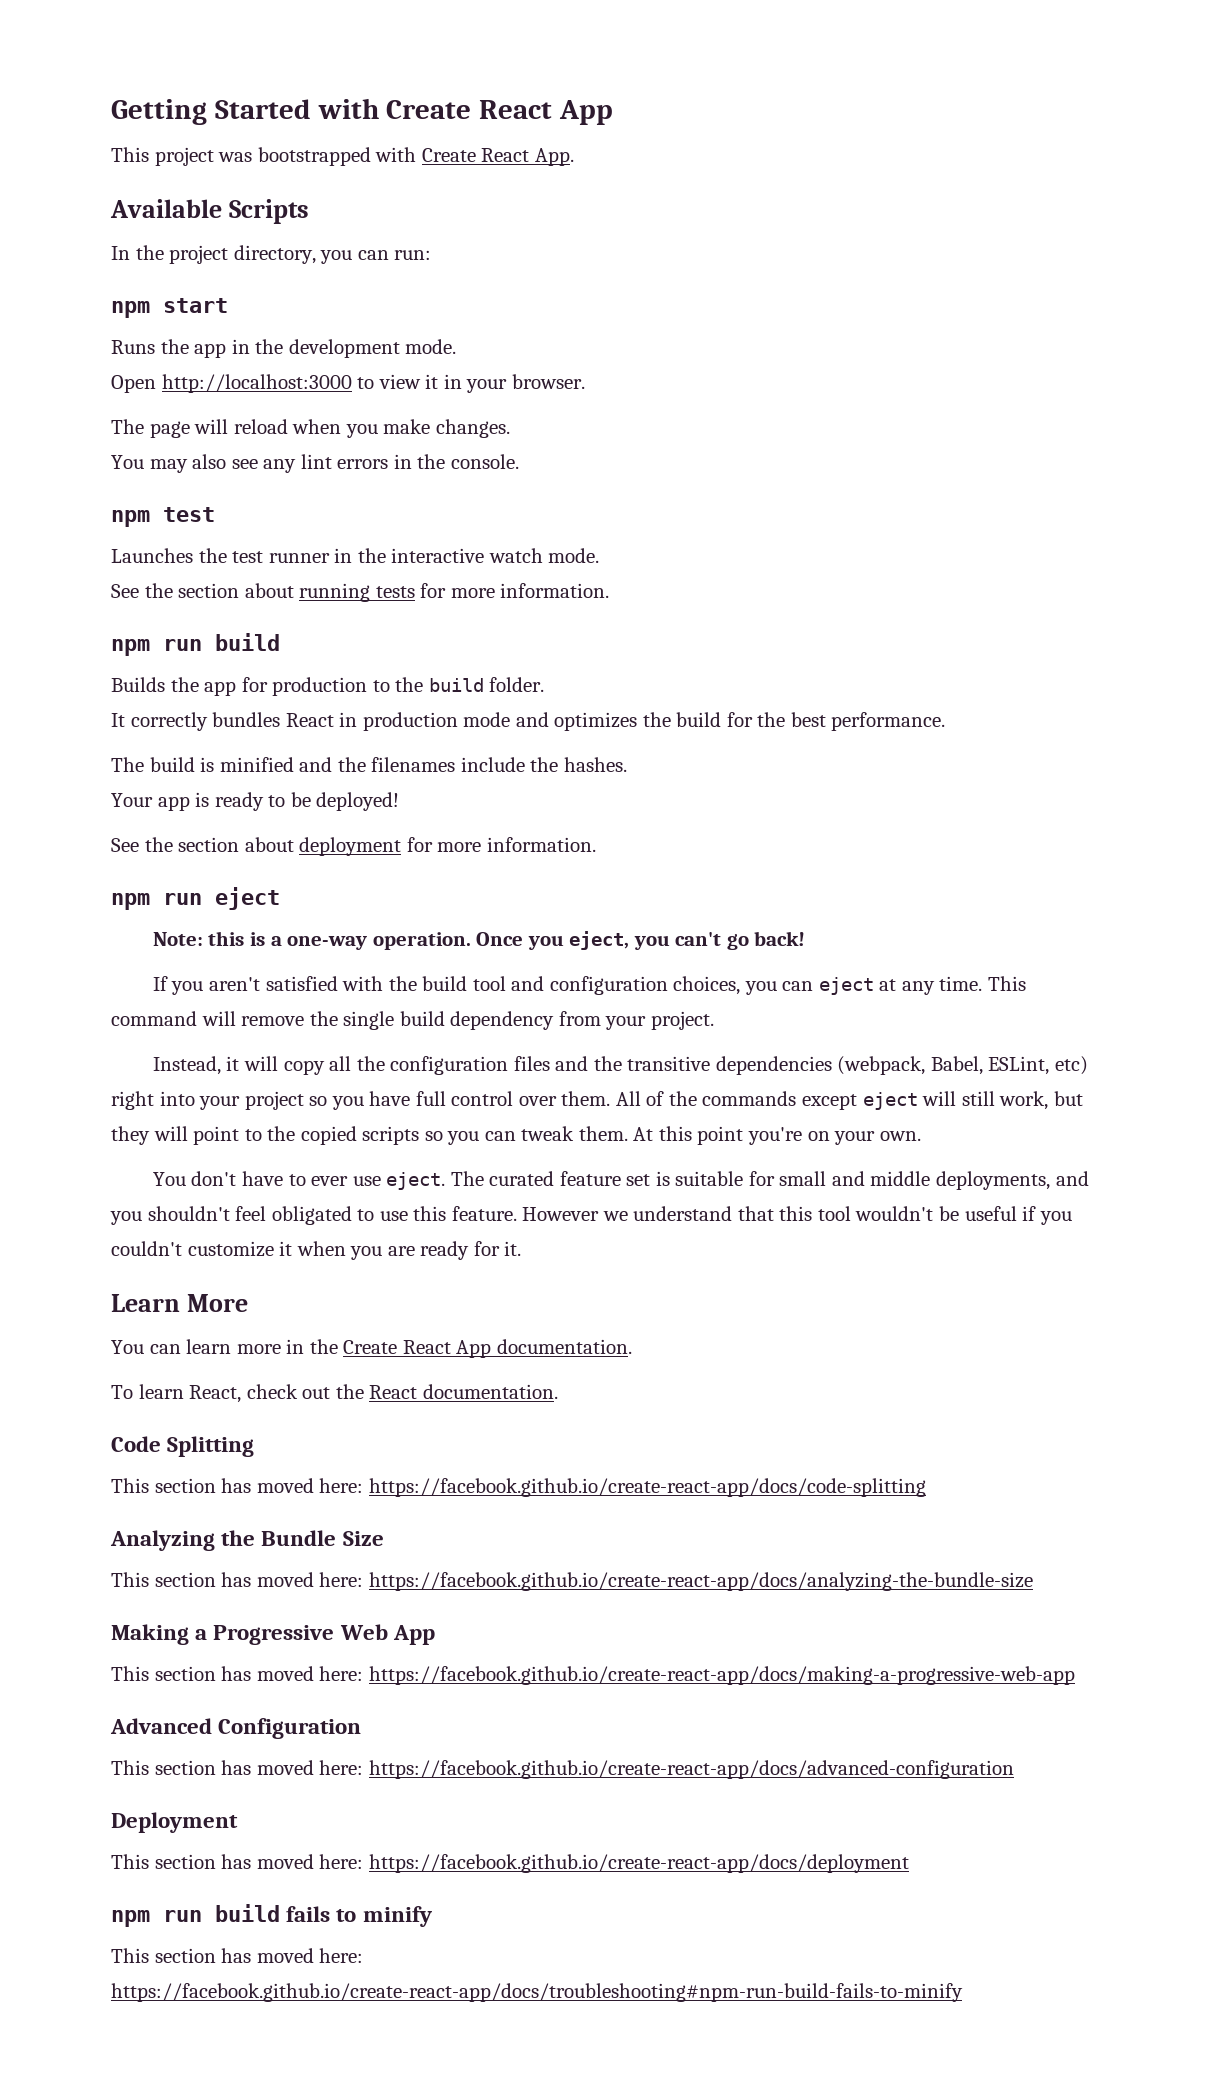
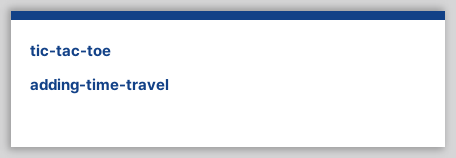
- Getting Started with Create React App
- This project was bootstrapped with Create React App.
- Available Scripts
- In the project directory, you can run:
- npm start
- Runs the app in the development mode.
- Open http://localhost:3000 to view it in your browser.
- The page will reload when you make changes.
- You may also see any lint errors in the console.
- npm test
- Launches the test runner in the interactive watch mode.
- See the section about running tests for more information.
- npm run build
- Builds the app for production to the build folder.
- It correctly bundles React in production mode and optimizes the build for the best performance.
- The build is minified and the filenames include the hashes.
- Your app is ready to be deployed!
- See the section about deployment for more information.
- npm run eject
- Note: this is a one-way operation. Once you eject, you can't go back!
- If you aren't satisfied with the build tool and configuration choices, you can eject at any time. This command will remove the single build dependency from your project.
- Instead, it will copy all the configuration files and the transitive dependencies (webpack, Babel, ESLint, etc) right into your project so you have full control over them. All of the commands except eject will still work, but they will point to the copied scripts so you can tweak them. At this point you're on your own.
- You don't have to ever use eject. The curated feature set is suitable for small and middle deployments, and you shouldn't feel obligated to use this feature. However we understand that this tool wouldn't be useful if you couldn't customize it when you are ready for it.
- Learn More
- You can learn more in the Create React App documentation.
- To learn React, check out the React documentation.
- Code Splitting
- This section has moved here: https://facebook.github.io/create-react-app/docs/code-splitting
- Analyzing the Bundle Size
- This section has moved here: https://facebook.github.io/create-react-app/docs/analyzing-the-bundle-size
- Making a Progressive Web App
- This section has moved here: https://facebook.github.io/create-react-app/docs/making-a-progressive-web-app
- Advanced Configuration
- This section has moved here: https://facebook.github.io/create-react-app/docs/advanced-configuration
- Deployment
- This section has moved here: https://facebook.github.io/create-react-app/docs/deployment
- npm run build fails to minify
- This section has moved here: https://facebook.github.io/create-react-app/docs/troubleshooting#npm-run-build-fails-to-minify
+ tic-tac-toe
+ adding-time-travel

